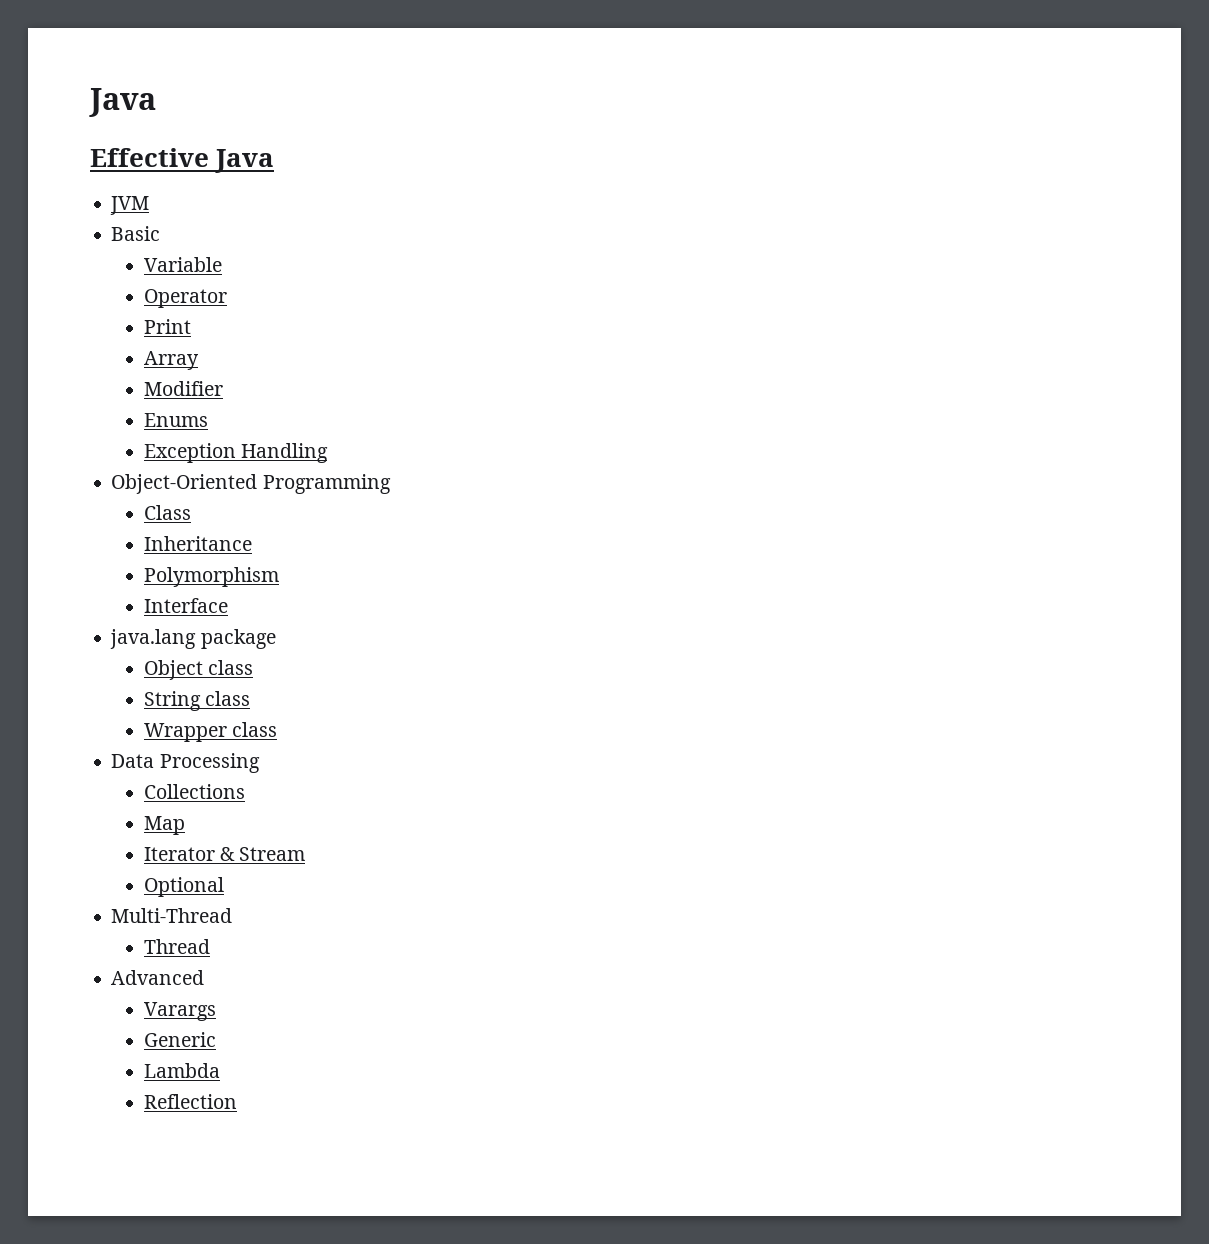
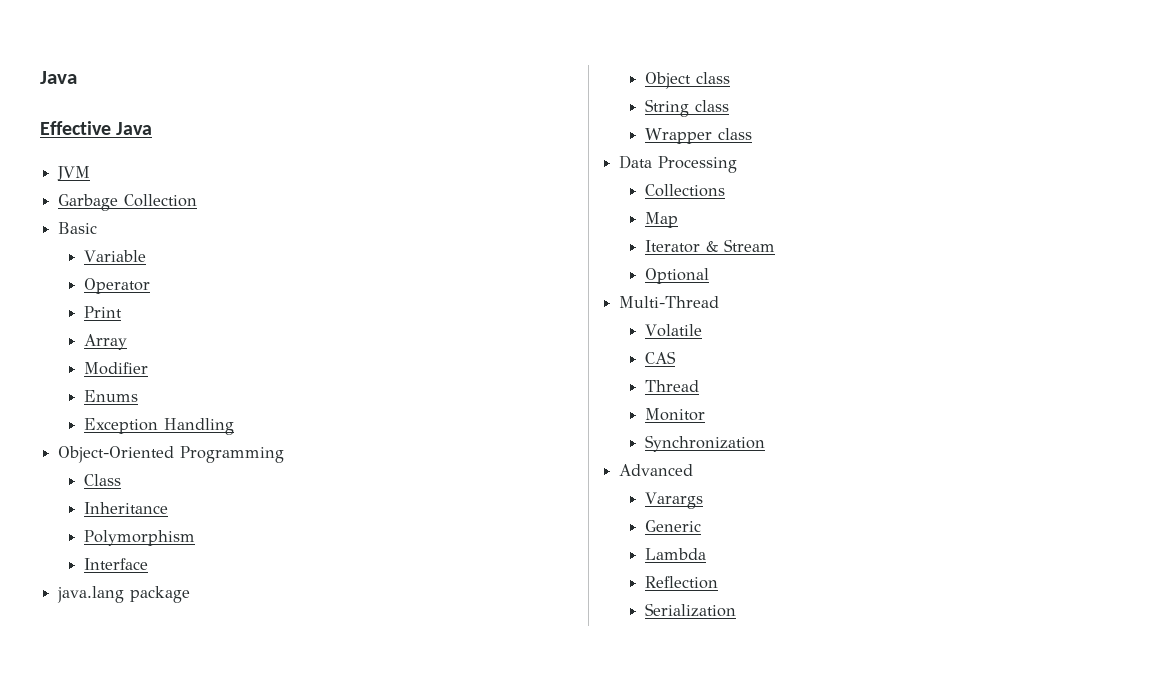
+ Garbage Collection
+ Volatile
+ CAS
+ Monitor
+ Synchronization
+ Serialization

